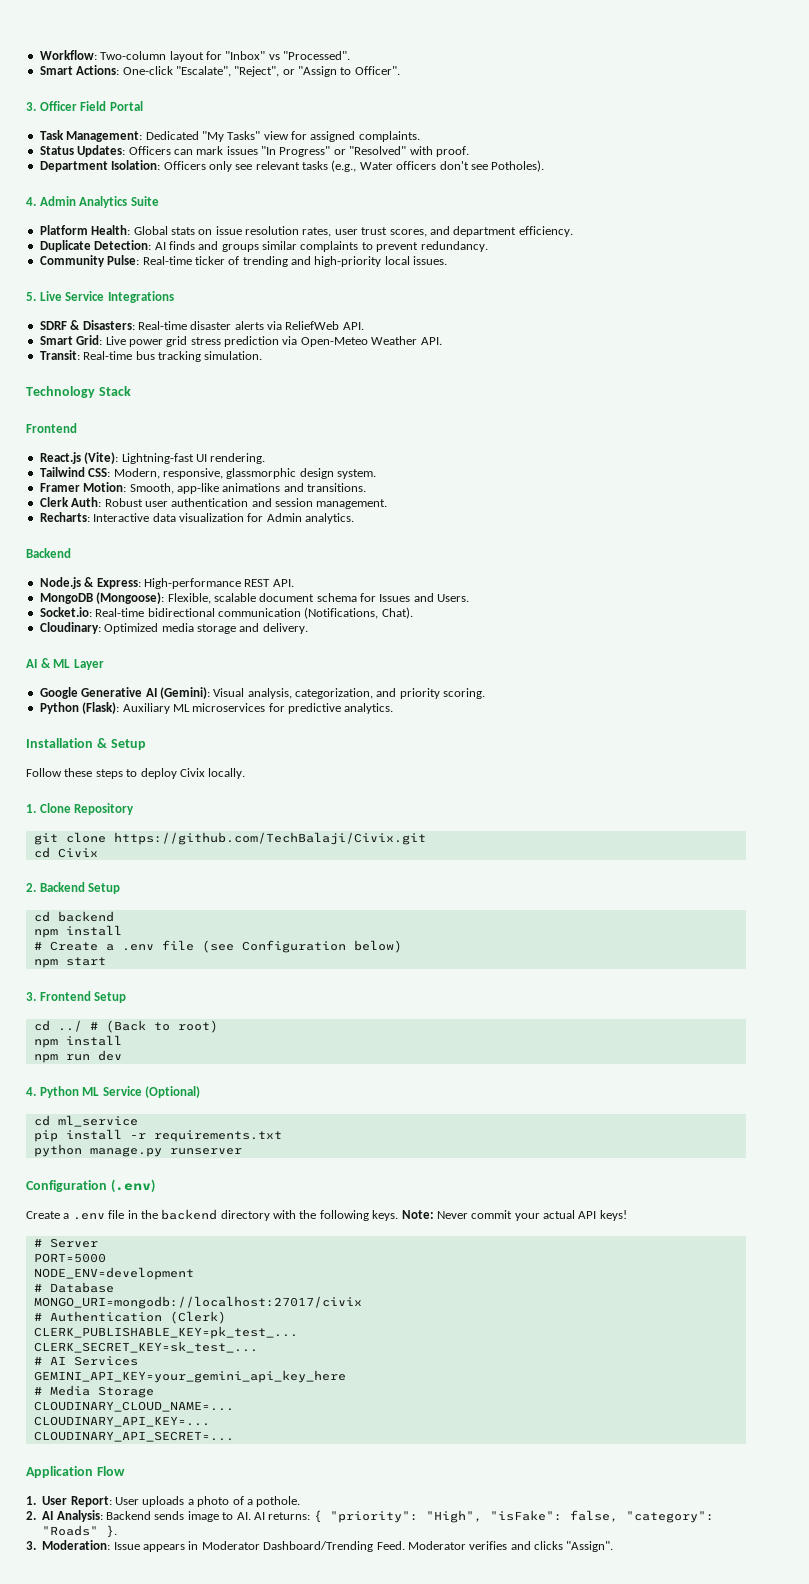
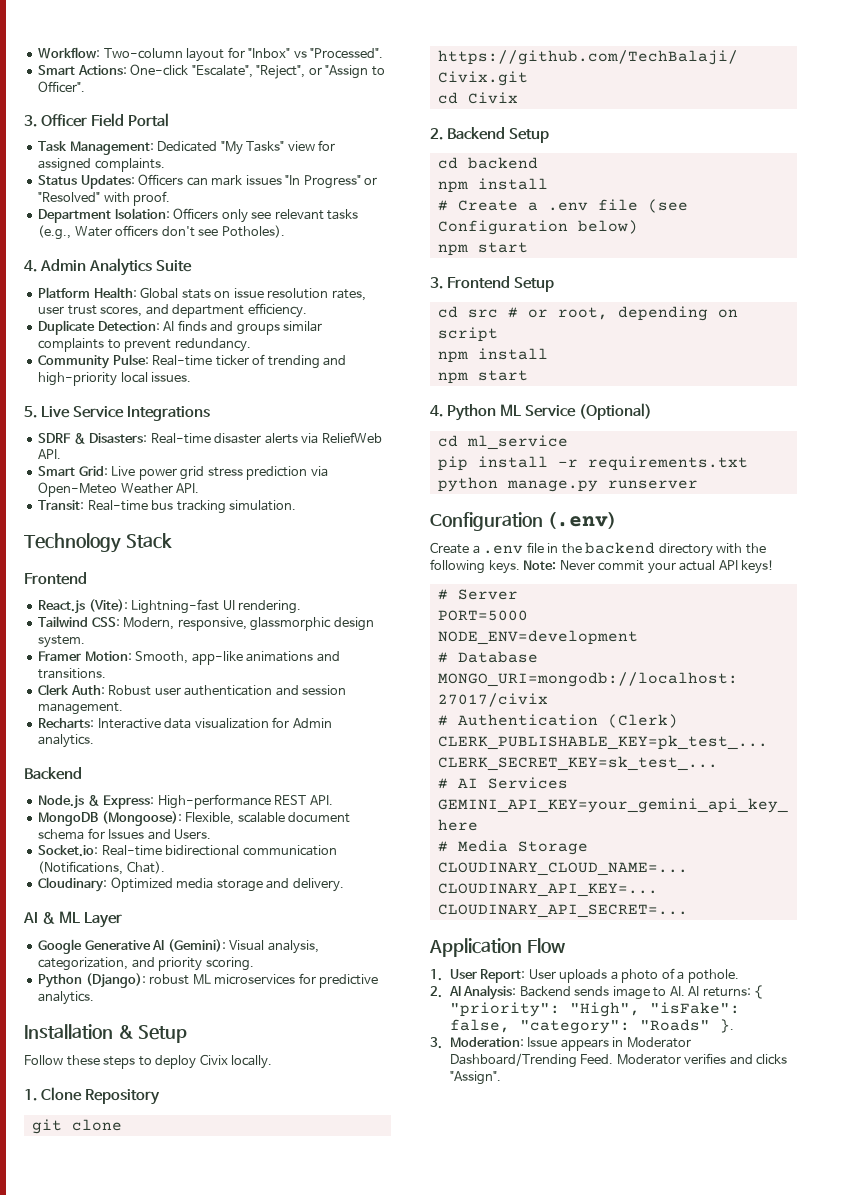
- Python (Flask): Auxiliary ML microservices for predictive analytics.
+ Python (Django): robust ML microservices for predictive analytics.
- cd ../ # (Back to root)
+ cd src # or root, depending on script
  npm install
- npm run dev
+ npm start

